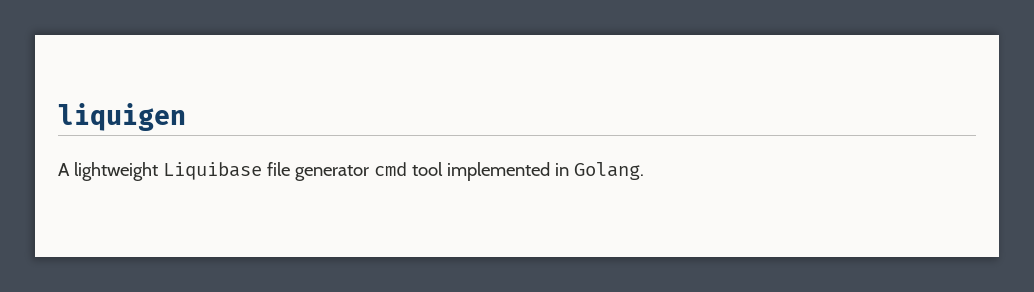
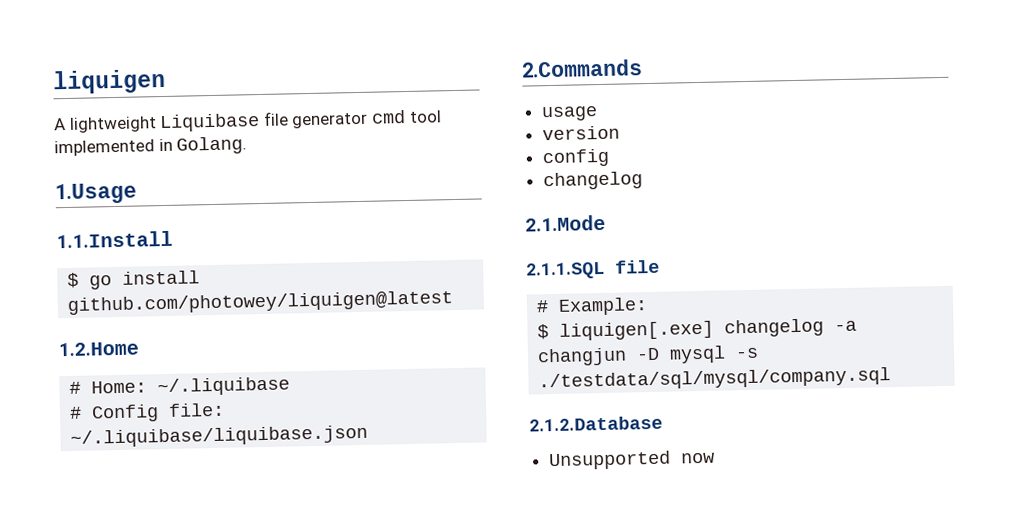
+ 1.Usage
+ 1.1.Install
+ $ go install github.com/photowey/liquigen@latest
+ 1.2.Home
+ # Home: ~/.liquibase
+ # Config file: ~/.liquibase/liquibase.json
+ 2.Commands
+ usage
+ version
+ config
+ changelog
+ 2.1.Mode
+ 2.1.1.SQL file
+ # Example:
+ $ liquigen[.exe] changelog -a changjun -D mysql -s ./testdata/sql/mysql/company.sql
+ 2.1.2.Database
+ Unsupported now

